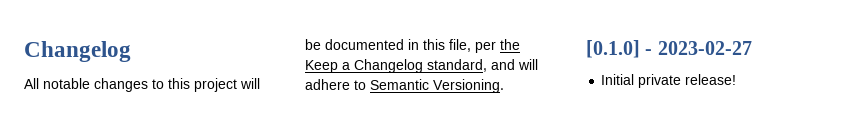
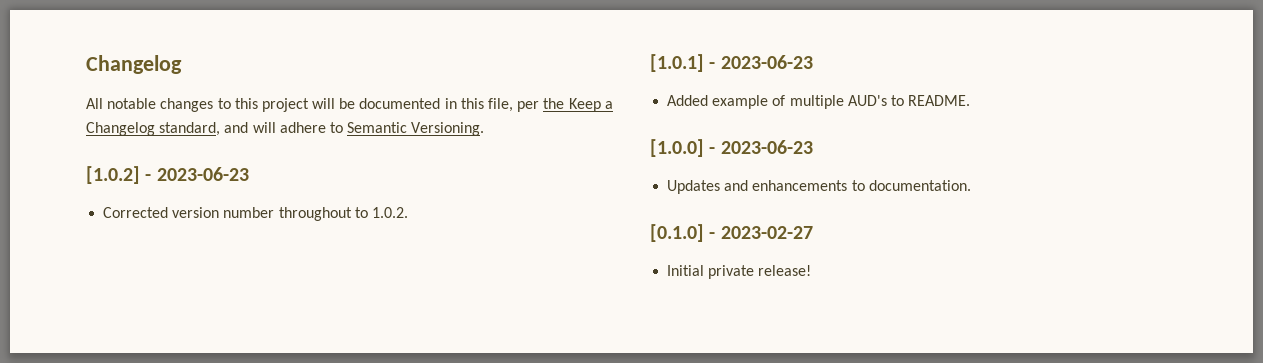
+ [1.0.2] - 2023-06-23
+ Corrected version number throughout to 1.0.2.
+ [1.0.1] - 2023-06-23
+ Added example of multiple AUD's to README.
+ [1.0.0] - 2023-06-23
+ Updates and enhancements to documentation.

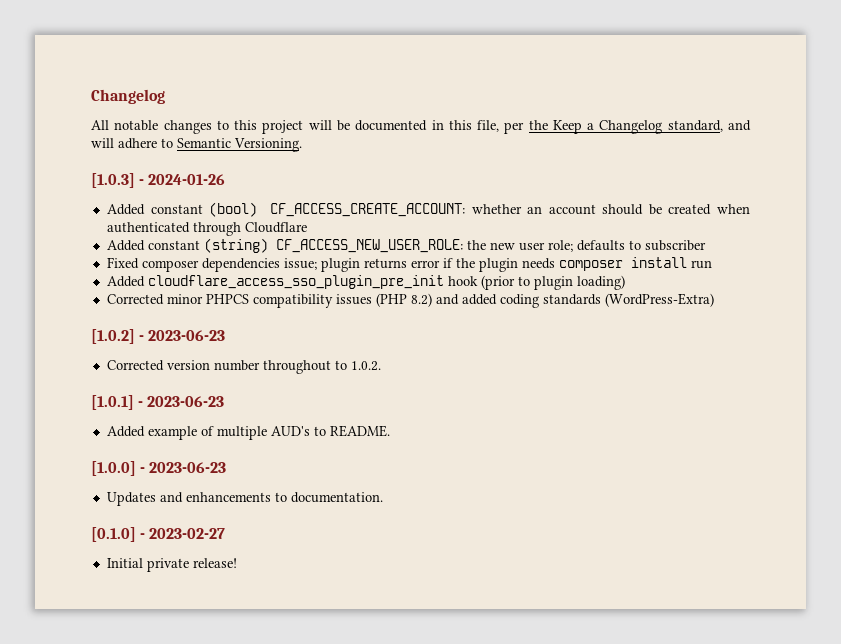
+ [1.0.3] - 2024-01-26
+ Added constant (bool) CF_ACCESS_CREATE_ACCOUNT: whether an account should be created when authenticated through Cloudflare
+ Added constant (string) CF_ACCESS_NEW_USER_ROLE: the new user role; defaults to subscriber
+ Fixed composer dependencies issue; plugin returns error if the plugin needs composer install run
+ Added cloudflare_access_sso_plugin_pre_init hook (prior to plugin loading)
+ Corrected minor PHPCS compatibility issues (PHP 8.2) and added coding standards (WordPress-Extra)

